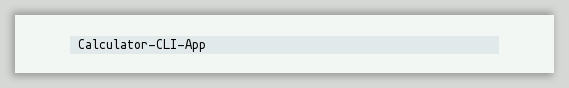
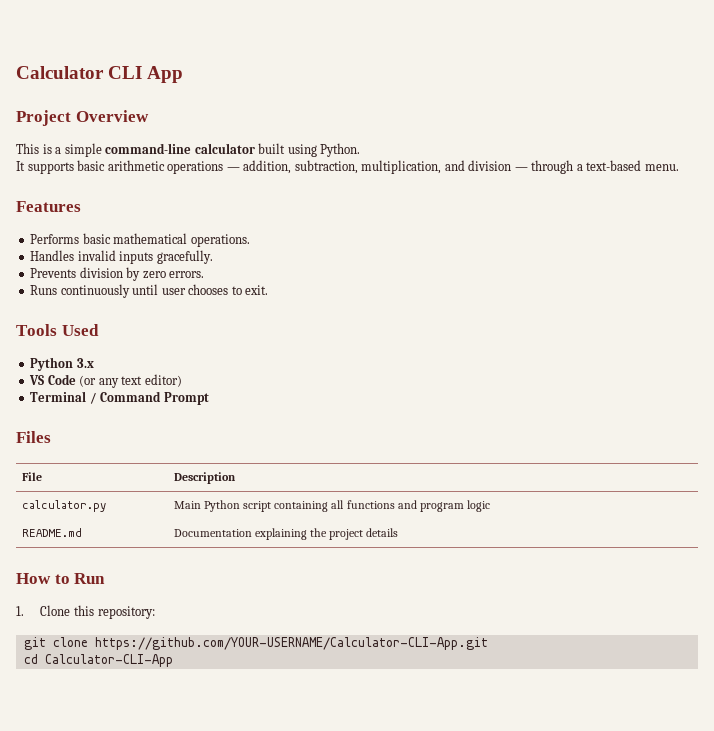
- Calculator-CLI-App
+ Calculator CLI App
+ Project Overview
+ This is a simple command-line calculator built using Python.
+ It supports basic arithmetic operations — addition, subtraction, multiplication, and division — through a text-based menu.
+ Features
+ Performs basic mathematical operations.
+ Handles invalid inputs gracefully.
+ Prevents division by zero errors.
+ Runs continuously until user chooses to exit.
+ Tools Used
+ Python 3.x
+ VS Code (or any text editor)
+ Terminal / Command Prompt
+ Files
+ File | Description
+ calculator.py | Main Python script containing all functions and program logic
+ README.md | Documentation explaining the project details
+ How to Run
+ 1. Clone this repository:
+ git clone https://github.com/YOUR-USERNAME/Calculator-CLI-App.git
+ cd Calculator-CLI-App

